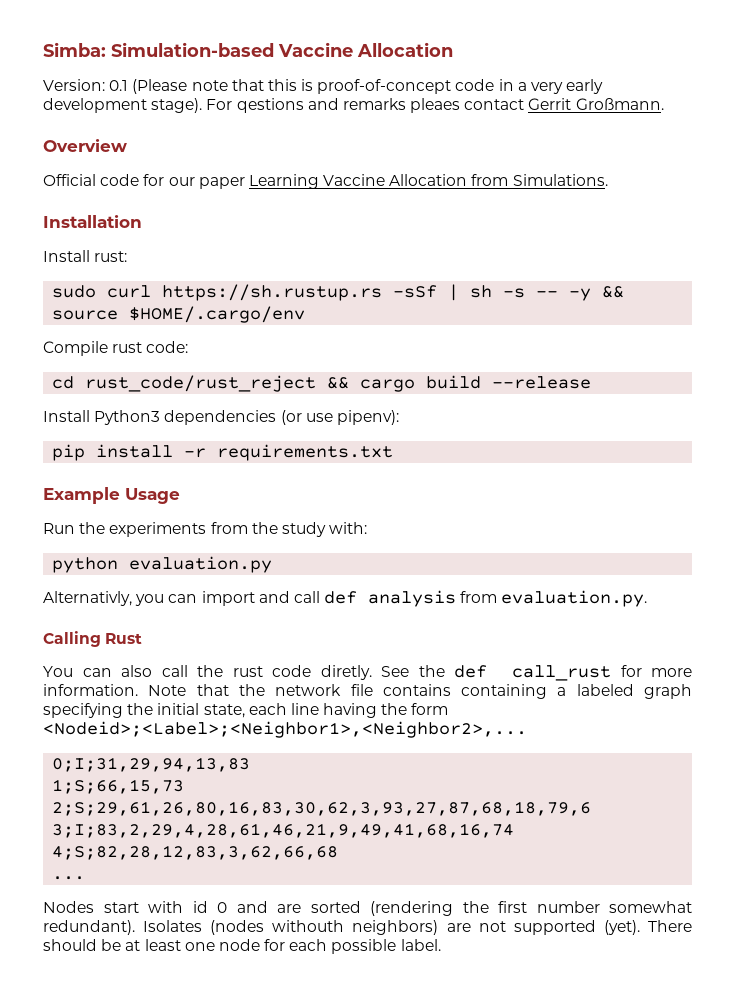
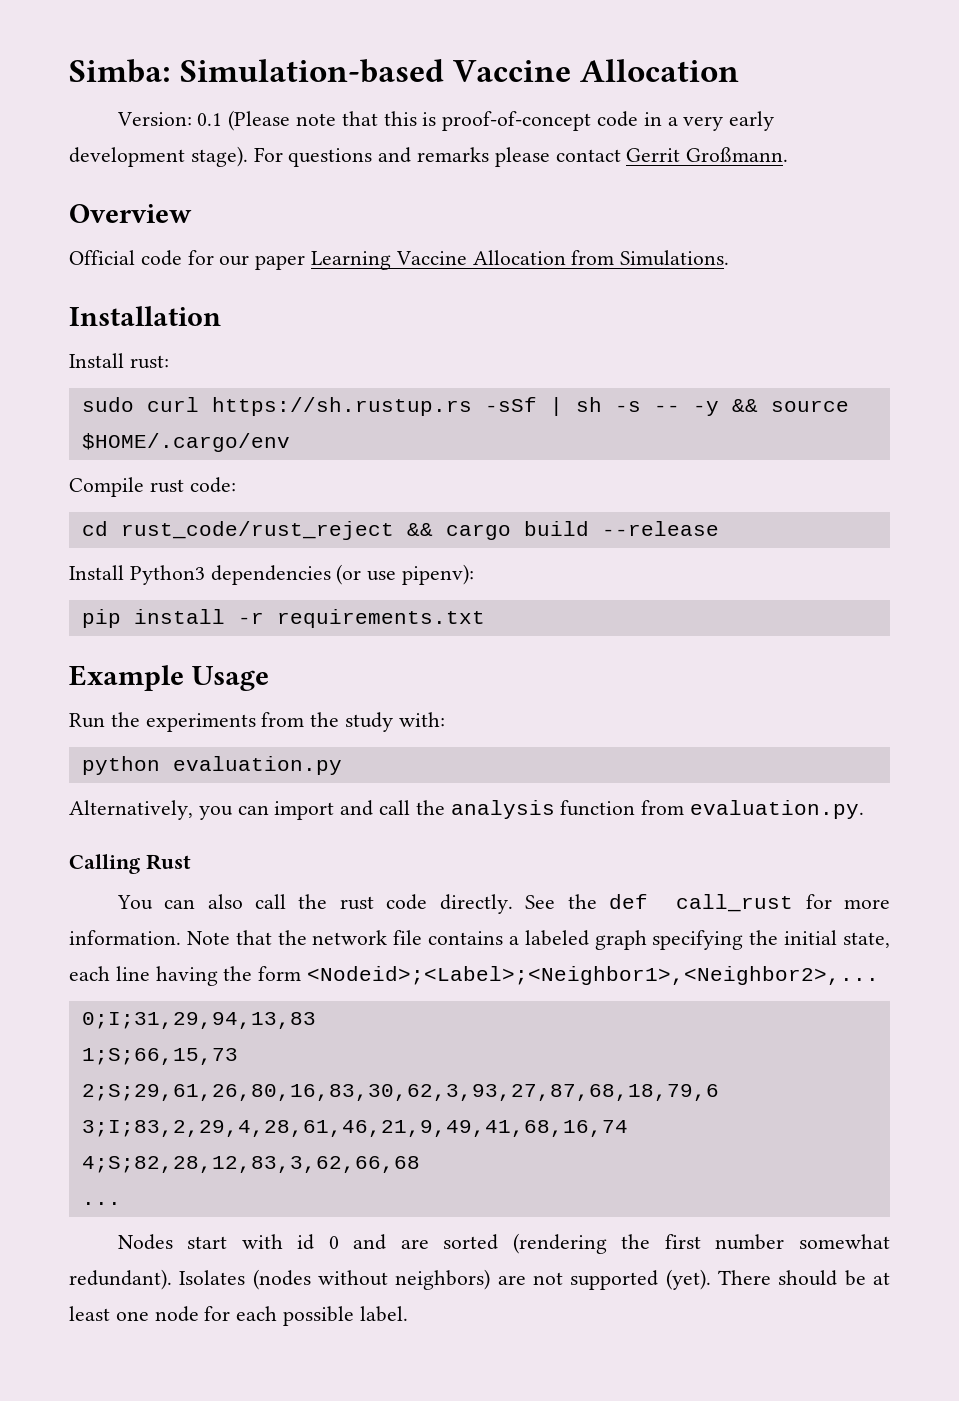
- For qestions and remarks pleaes contact Gerrit Großmann.
+ For questions and remarks please contact Gerrit Großmann.
- Alternativly, you can import and call def analysis from evaluation.py.
+ Alternatively, you can import and call the analysis function from evaluation.py.
- You can also call the rust code diretly.
+ You can also call the rust code directly.
- Note that the network file contains containing a labeled graph specifying the initial state, each line having the form <Nodeid>;<Label>;<Neighbor1>,<Neighbor2>,...
+ Note that the network file contains a labeled graph specifying the initial state, each line having the form <Nodeid>;<Label>;<Neighbor1>,<Neighbor2>,...
- Isolates (nodes withouth neighbors) are not supported (yet).
+ Isolates (nodes without neighbors) are not supported (yet).

